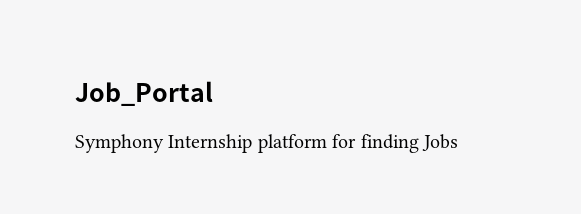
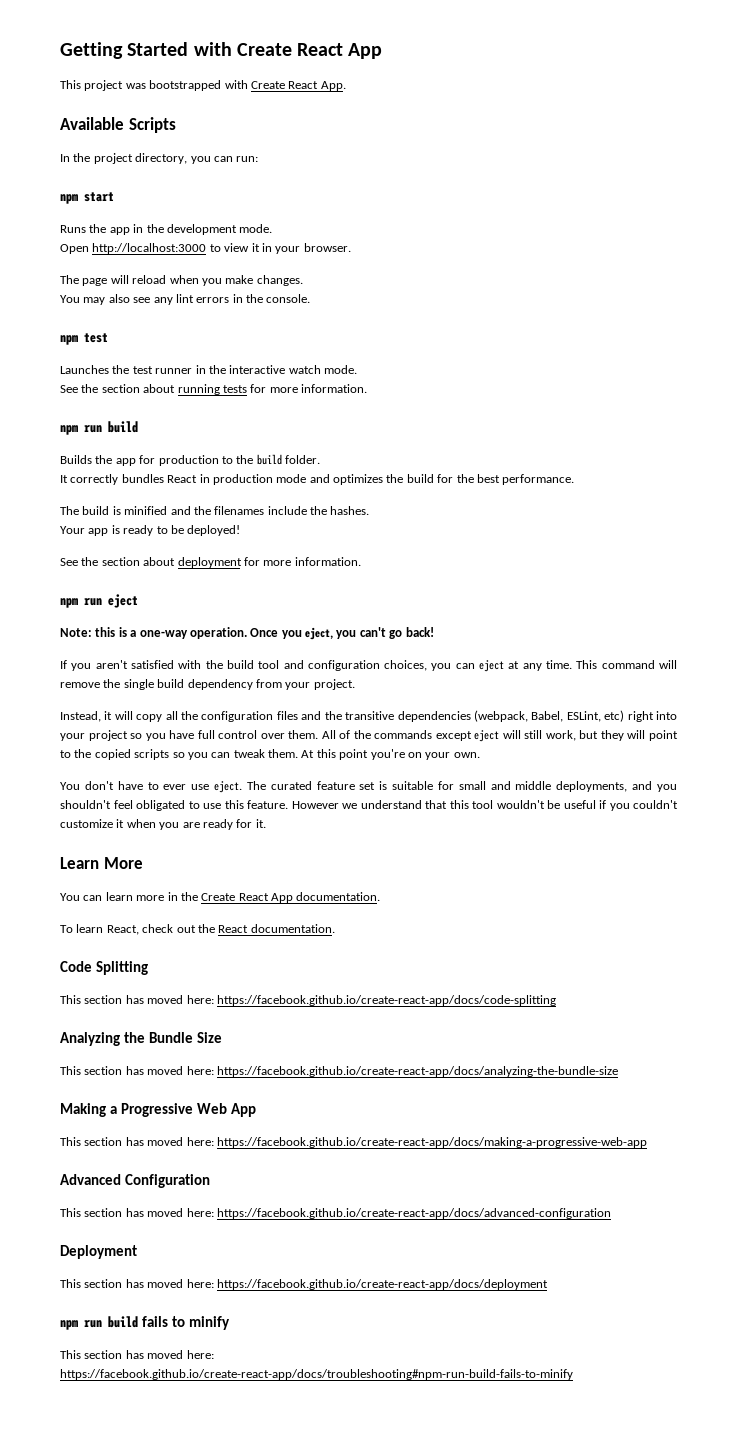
- Job_Portal
- Symphony Internship platform for finding Jobs
+ Getting Started with Create React App
+ This project was bootstrapped with Create React App.
+ Available Scripts
+ In the project directory, you can run:
+ npm start
+ Runs the app in the development mode.
+ Open http://localhost:3000 to view it in your browser.
+ The page will reload when you make changes.
+ You may also see any lint errors in the console.
+ npm test
+ Launches the test runner in the interactive watch mode.
+ See the section about running tests for more information.
+ npm run build
+ Builds the app for production to the build folder.
+ It correctly bundles React in production mode and optimizes the build for the best performance.
+ The build is minified and the filenames include the hashes.
+ Your app is ready to be deployed!
+ See the section about deployment for more information.
+ npm run eject
+ Note: this is a one-way operation. Once you eject, you can't go back!
+ If you aren't satisfied with the build tool and configuration choices, you can eject at any time. This command will remove the single build dependency from your project.
+ Instead, it will copy all the configuration files and the transitive dependencies (webpack, Babel, ESLint, etc) right into your project so you have full control over them. All of the commands except eject will still work, but they will point to the copied scripts so you can tweak them. At this point you're on your own.
+ You don't have to ever use eject. The curated feature set is suitable for small and middle deployments, and you shouldn't feel obligated to use this feature. However we understand that this tool wouldn't be useful if you couldn't customize it when you are ready for it.
+ Learn More
+ You can learn more in the Create React App documentation.
+ To learn React, check out the React documentation.
+ Code Splitting
+ This section has moved here: https://facebook.github.io/create-react-app/docs/code-splitting
+ Analyzing the Bundle Size
+ This section has moved here: https://facebook.github.io/create-react-app/docs/analyzing-the-bundle-size
+ Making a Progressive Web App
+ This section has moved here: https://facebook.github.io/create-react-app/docs/making-a-progressive-web-app
+ Advanced Configuration
+ This section has moved here: https://facebook.github.io/create-react-app/docs/advanced-configuration
+ Deployment
+ This section has moved here: https://facebook.github.io/create-react-app/docs/deployment
+ npm run build fails to minify
+ This section has moved here: https://facebook.github.io/create-react-app/docs/troubleshooting#npm-run-build-fails-to-minify

